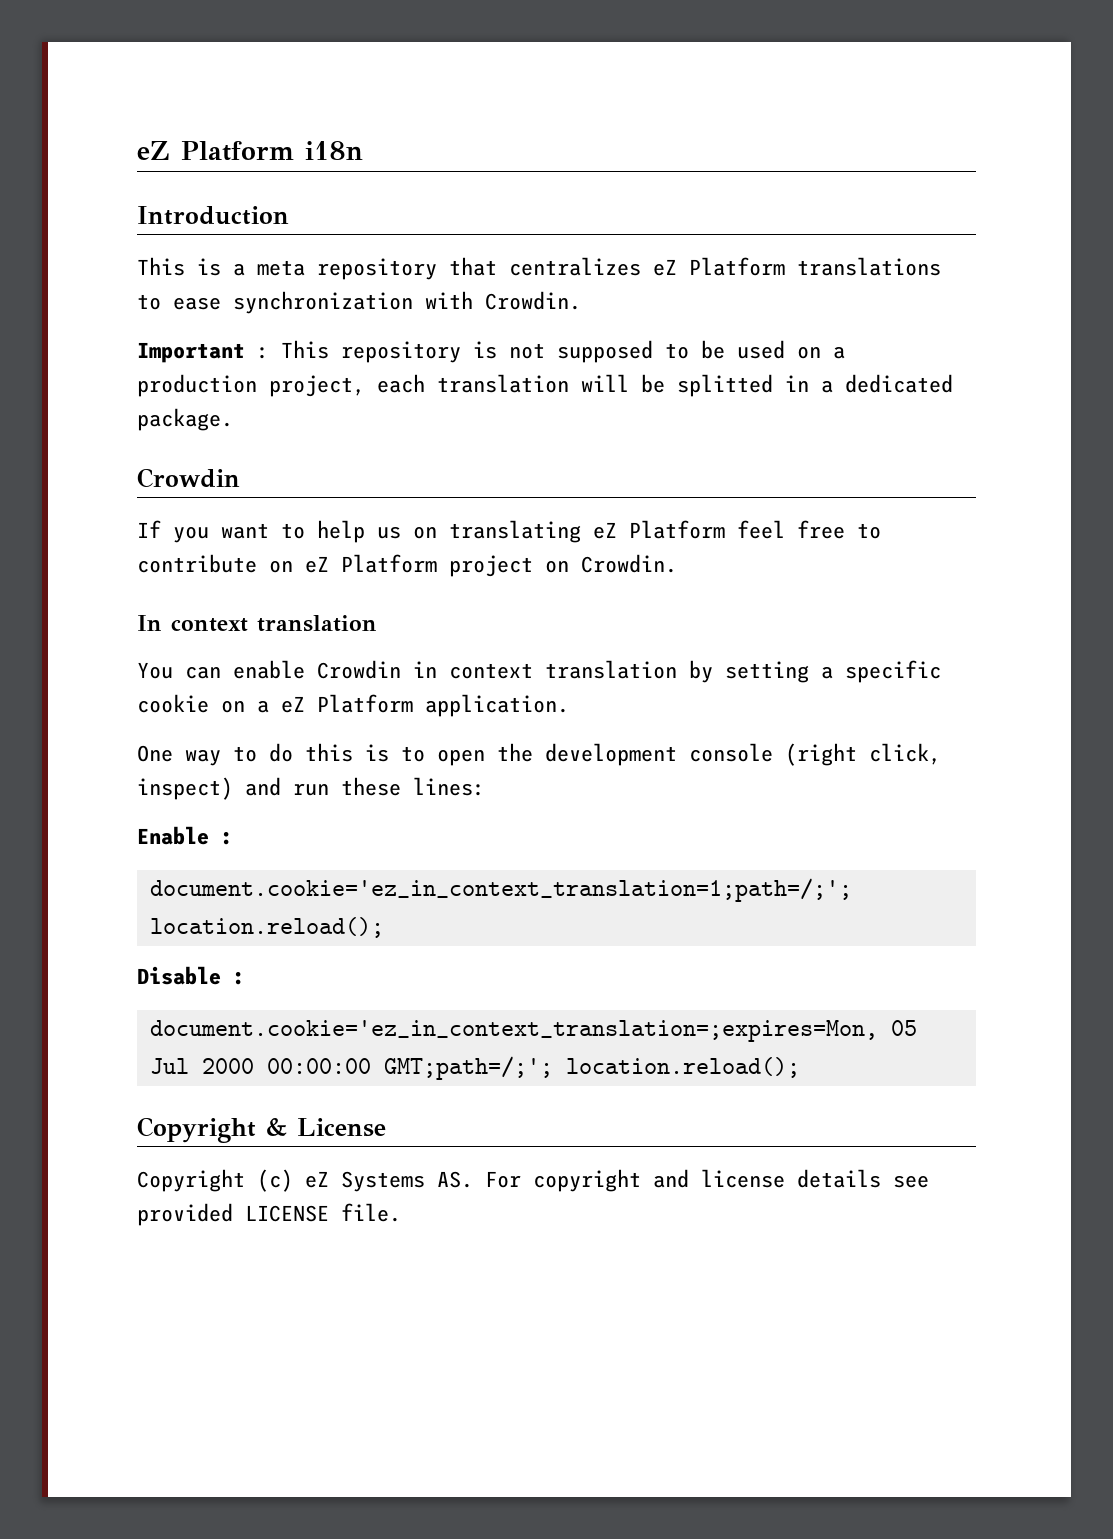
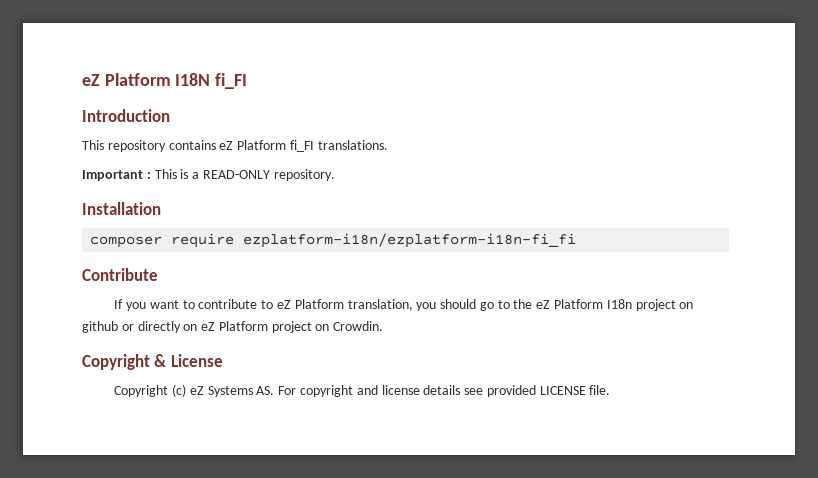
- eZ Platform i18n
+ eZ Platform I18N fi_FI
- This is a meta repository that centralizes eZ Platform translations to ease synchronization with Crowdin.
- Important : This repository is not supposed to be used on a production project, each translation will be splitted in a dedicated package.
- Crowdin
- If you want to help us on translating eZ Platform feel free to contribute on eZ Platform project on Crowdin.
+ This repository contains eZ Platform fi_FI translations.
+ Important : This is a READ-ONLY repository.
+ Installation
+ composer require ezplatform-i18n/ezplatform-i18n-fi_fi
+ Contribute
+ If you want to contribute to eZ Platform translation, you should go to the eZ Platform I18n project on github or directly on eZ Platform project on Crowdin.
- In context translation
- You can enable Crowdin in context translation by setting a specific cookie on a eZ Platform application.
- One way to do this is to open the development console (right click, inspect) and run these lines:
- Enable :
- document.cookie='ez_in_context_translation=1;path=/;'; location.reload();
- Disable :
- document.cookie='ez_in_context_translation=;expires=Mon, 05 Jul 2000 00:00:00 GMT;path=/;'; location.reload();

